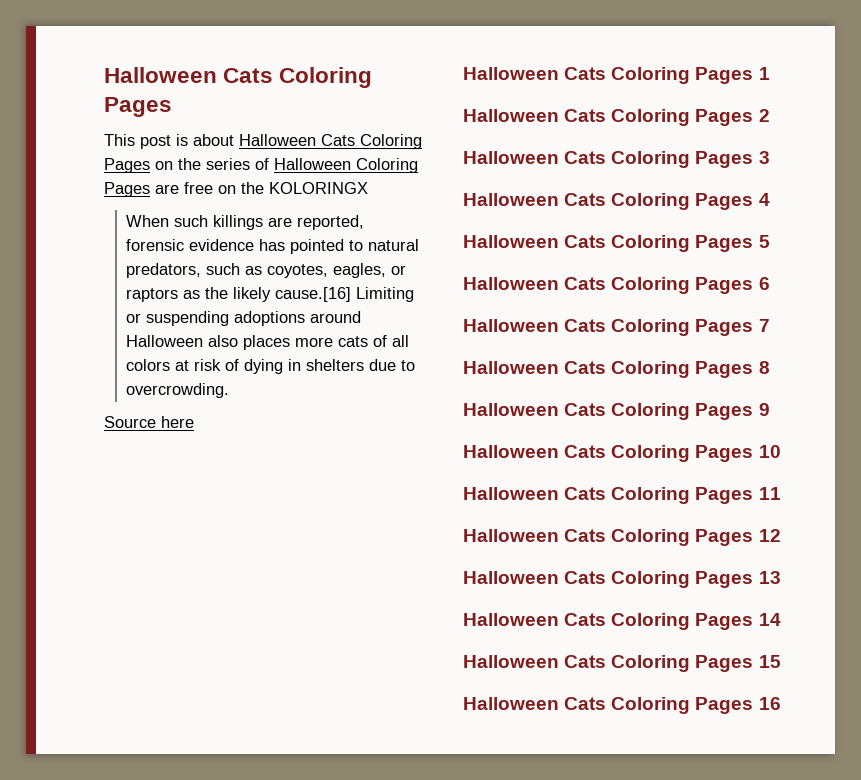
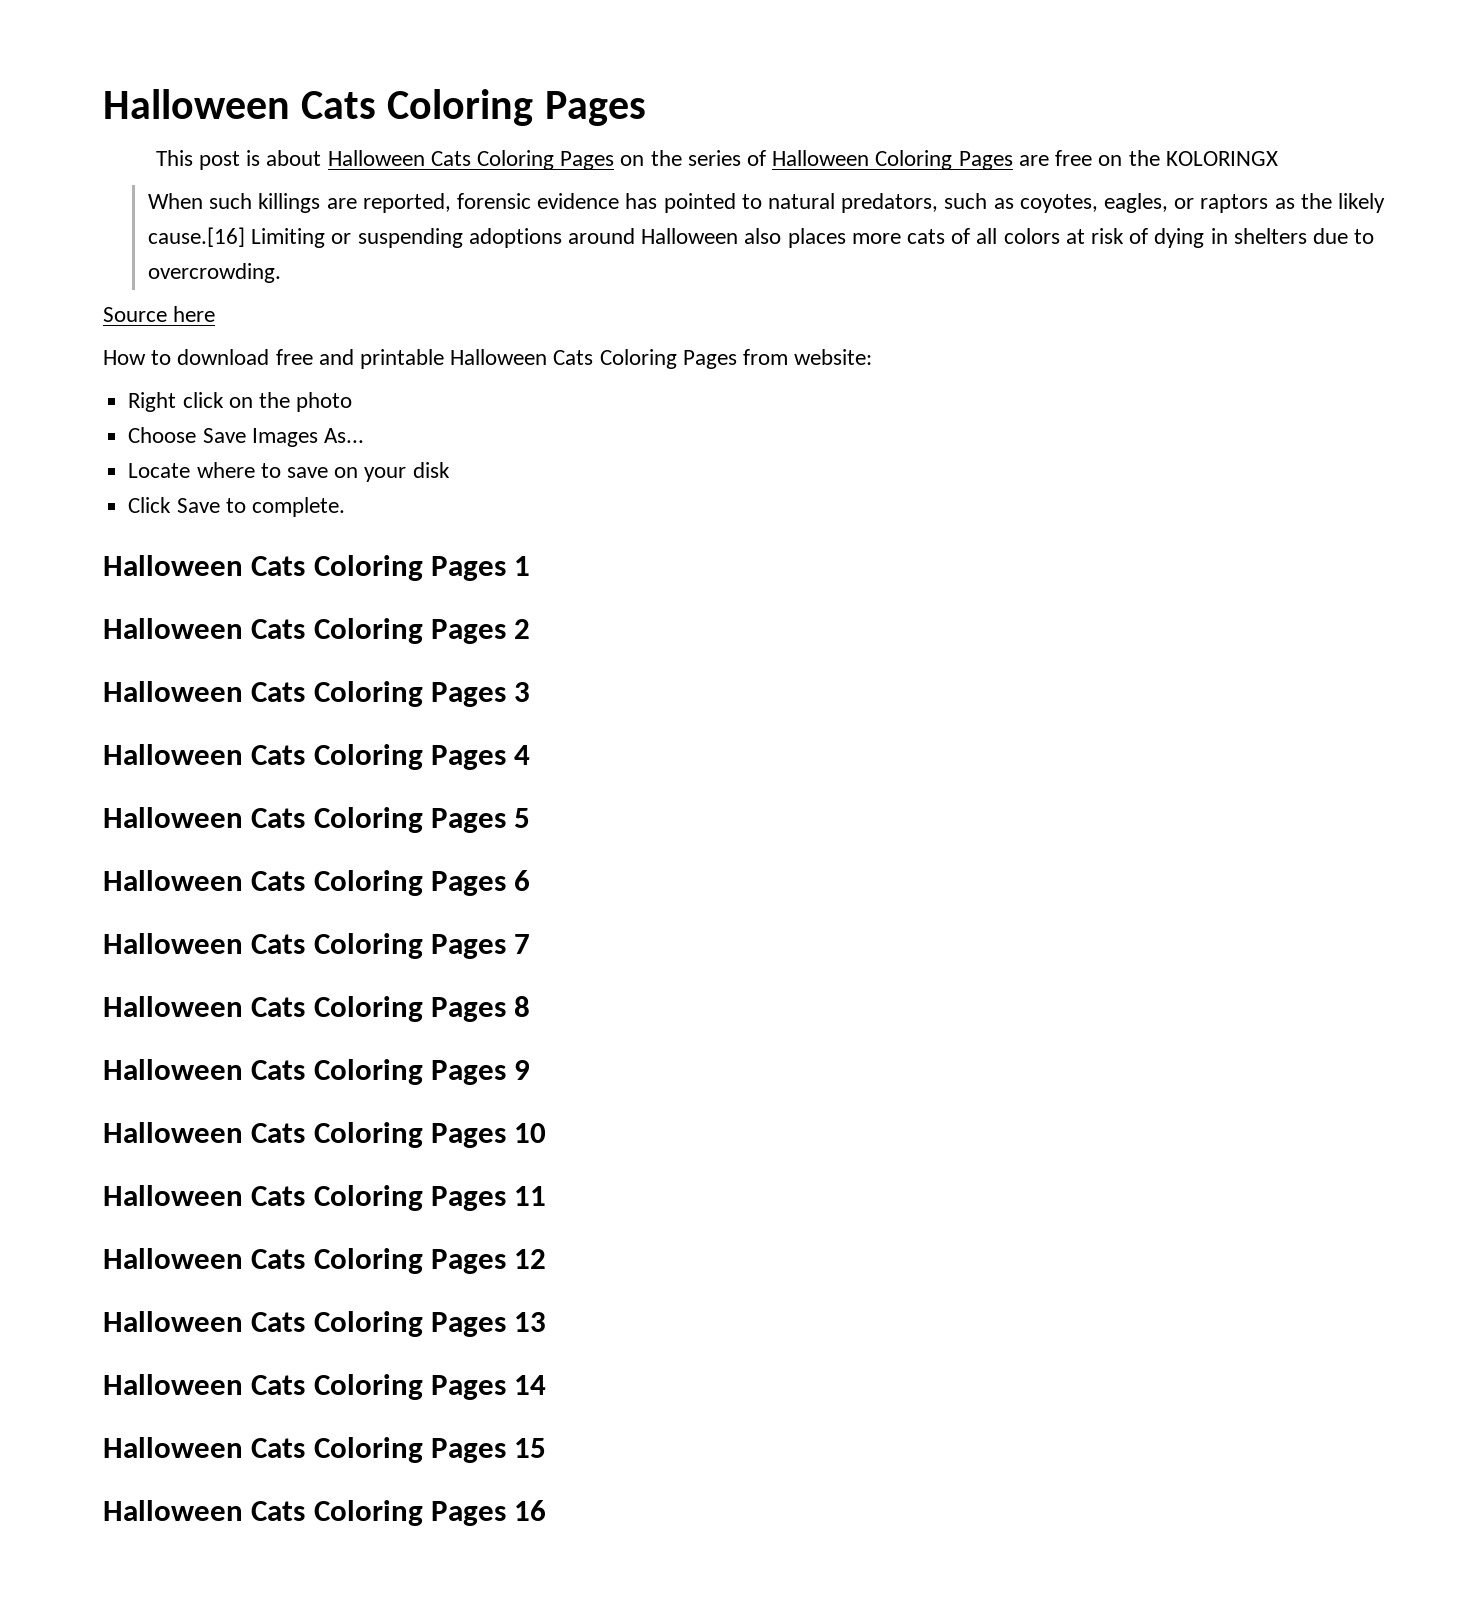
+ How to download free and printable Halloween Cats Coloring Pages from website:
+ Right click on the photo
+ Choose Save Images As...
+ Locate where to save on your disk
+ Click Save to complete.

